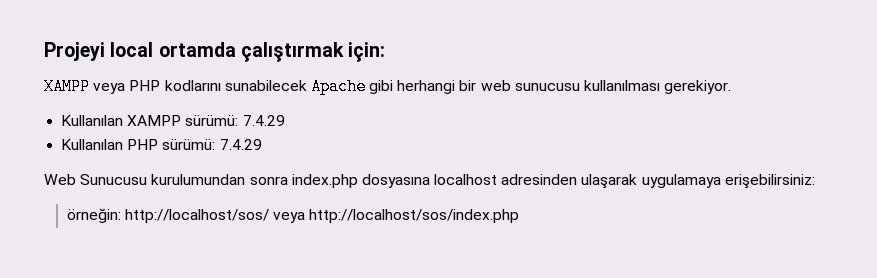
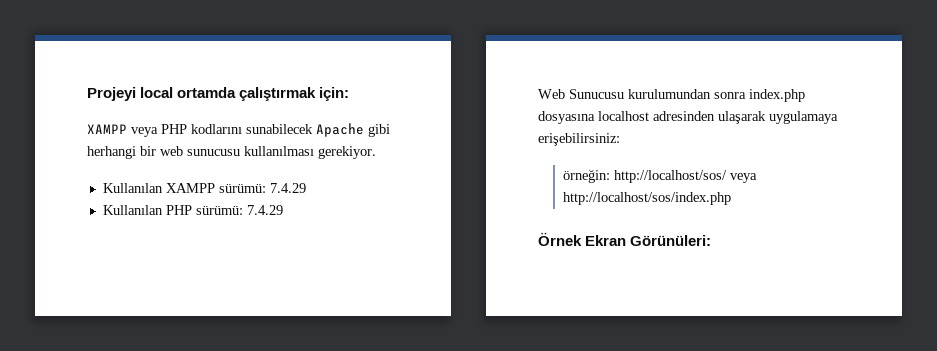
+ Örnek Ekran Görünüleri:

